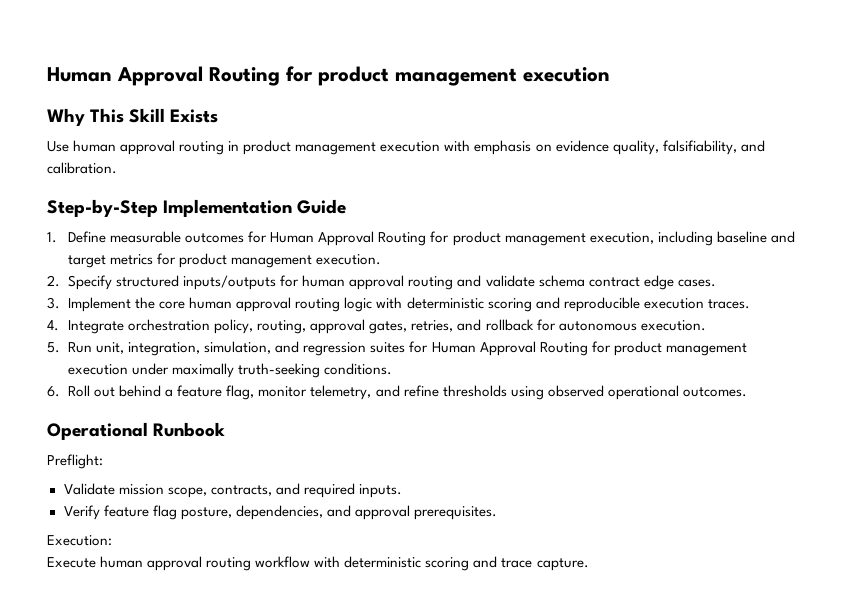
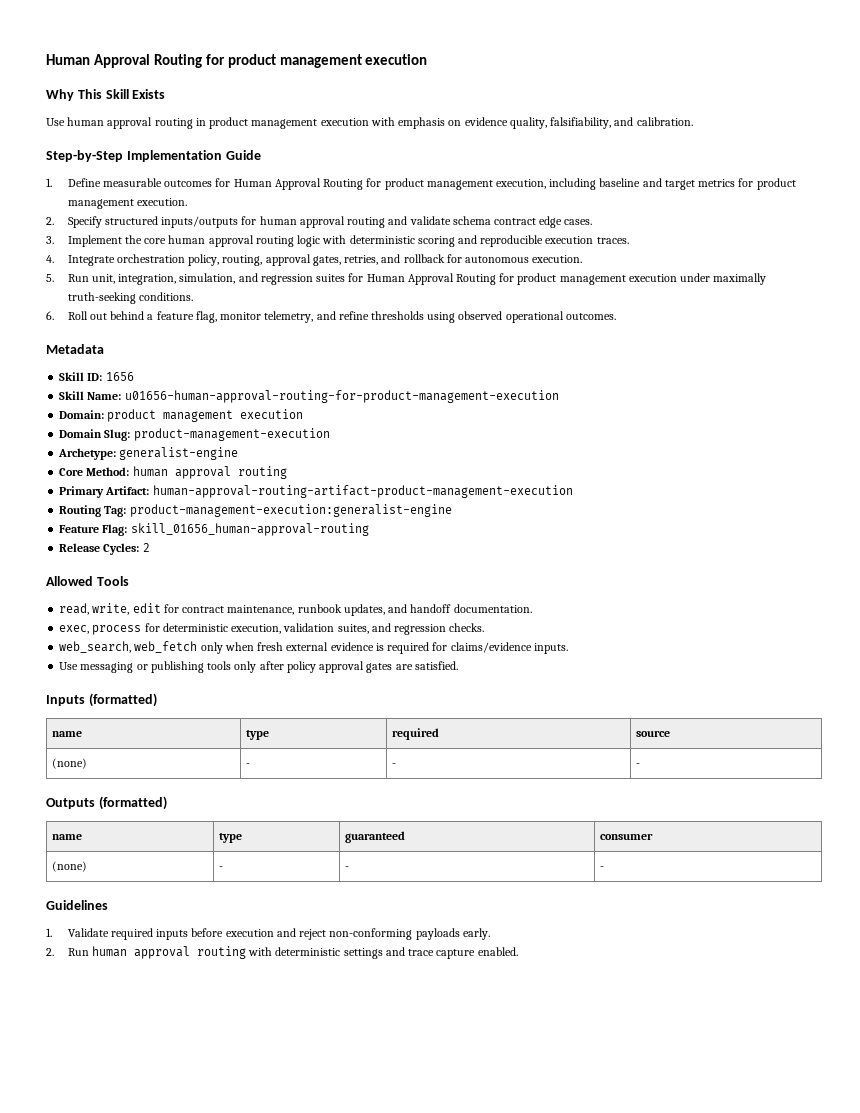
- Operational Runbook
- Preflight:
- Validate mission scope, contracts, and required inputs.
- Verify feature flag posture, dependencies, and approval prerequisites.
- Execution:
- Execute human approval routing workflow with deterministic scoring and trace capture.
+ Metadata
+ Skill ID: 1656
+ Skill Name: u01656-human-approval-routing-for-product-management-execution
+ Domain: product management execution
+ Domain Slug: product-management-execution
+ Archetype: generalist-engine
+ Core Method: human approval routing
+ Primary Artifact: human-approval-routing-artifact-product-management-execution
+ Routing Tag: product-management-execution:generalist-engine
+ Feature Flag: skill_01656_human-approval-routing
+ Release Cycles: 2
+ Allowed Tools
+ read, write, edit for contract maintenance, runbook updates, and handoff documentation.
+ exec, process for deterministic execution, validation suites, and regression checks.
+ web_search, web_fetch only when fresh external evidence is required for claims/evidence inputs.
+ Use messaging or publishing tools only after policy approval gates are satisfied.
+ Inputs (formatted)
+ name | type | required | source
+ (none) | - | - | -
+ Outputs (formatted)
+ name | type | guaranteed | consumer
+ (none) | - | - | -
+ Guidelines
+ 1. Validate required inputs before execution and reject non-conforming payloads early.
+ 2. Run human approval routing with deterministic settings and trace capture enabled.

